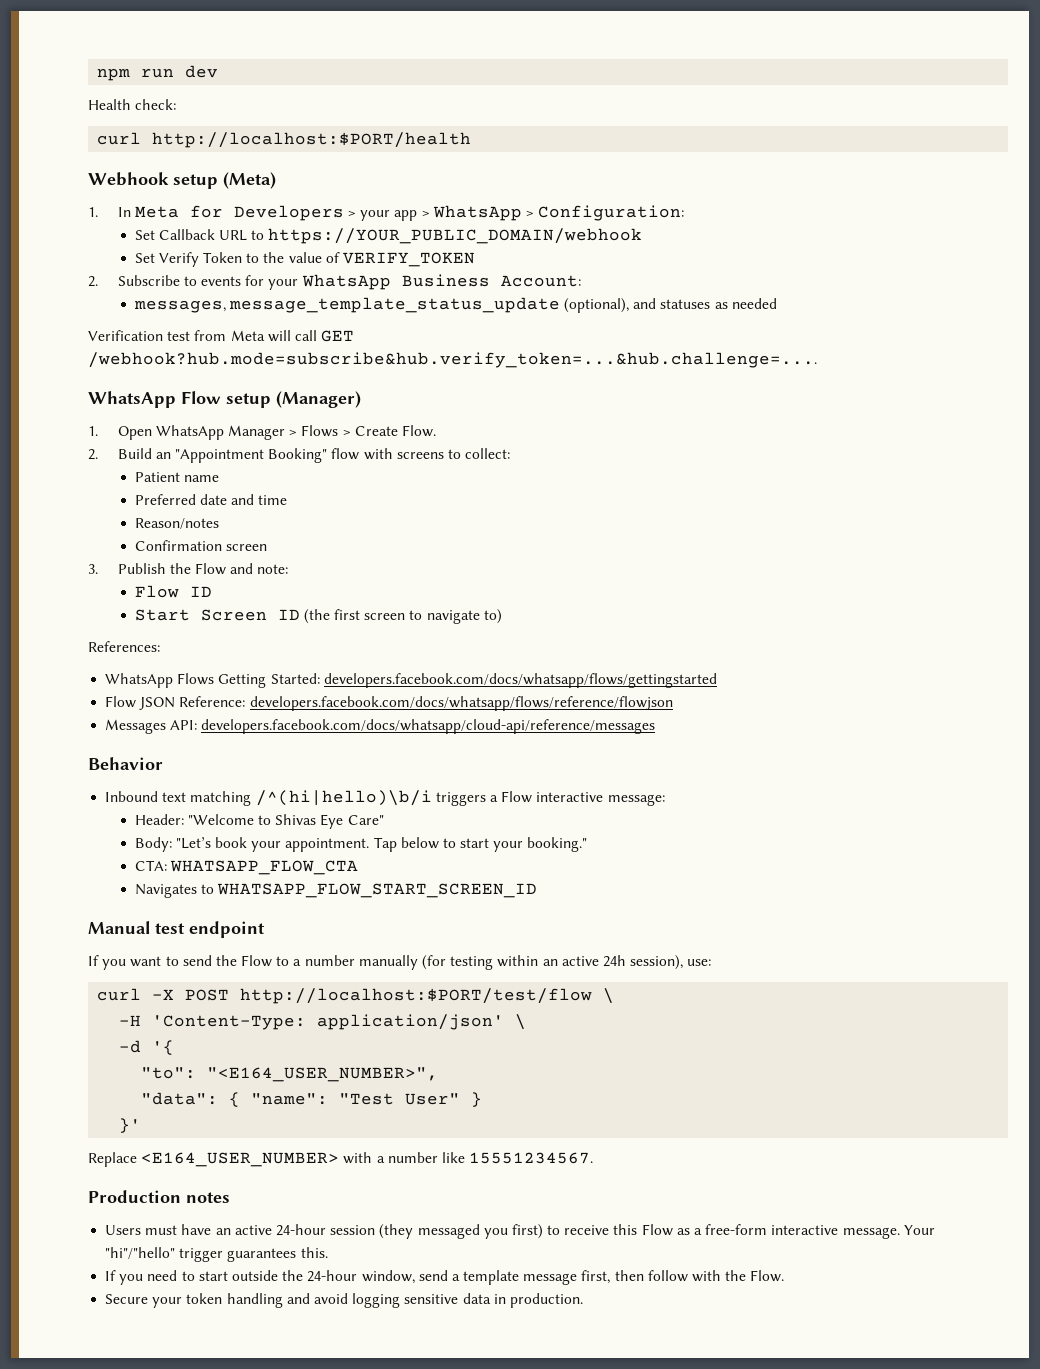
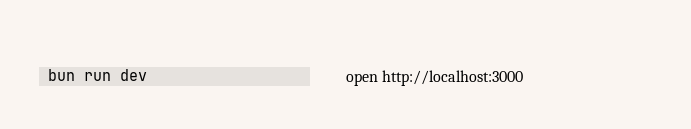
- npm run dev
+ bun run dev
- Health check:
- curl http://localhost:$PORT/health
- Webhook setup (Meta)
- 1. In Meta for Developers > your app > WhatsApp > Configuration:
- Set Callback URL to https://YOUR_PUBLIC_DOMAIN/webhook
- Set Verify Token to the value of VERIFY_TOKEN
- 2. Subscribe to events for your WhatsApp Business Account:
- messages, message_template_status_update (optional), and statuses as needed
- Verification test from Meta will call GET /webhook?hub.mode=subscribe&hub.verify_token=...&hub.challenge=....
- WhatsApp Flow setup (Manager)
- 1. Open WhatsApp Manager > Flows > Create Flow.
- 2. Build an "Appointment Booking" flow with screens to collect:
- Patient name
- Preferred date and time
- Reason/notes
- Confirmation screen
- 3. Publish the Flow and note:
- Flow ID
- Start Screen ID (the first screen to navigate to)
- References:
- WhatsApp Flows Getting Started: developers.facebook.com/docs/whatsapp/flows/gettingstarted
- Flow JSON Reference: developers.facebook.com/docs/whatsapp/flows/reference/flowjson
- Messages API: developers.facebook.com/docs/whatsapp/cloud-api/reference/messages
- Behavior
- Inbound text matching /^(hi|hello)\b/i triggers a Flow interactive message:
- Header: "Welcome to Shivas Eye Care"
- Body: "Let’s book your appointment. Tap below to start your booking."
- CTA: WHATSAPP_FLOW_CTA
- Navigates to WHATSAPP_FLOW_START_SCREEN_ID
- Manual test endpoint
- If you want to send the Flow to a number manually (for testing within an active 24h session), use:
- curl -X POST http://localhost:$PORT/test/flow \
- -H 'Content-Type: application/json' \
- -d '{
- "to": "<E164_USER_NUMBER>",
- "data": { "name": "Test User" }
- }'
- Replace <E164_USER_NUMBER> with a number like 15551234567.
- Production notes
- Users must have an active 24-hour session (they messaged you first) to receive this Flow as a free-form interactive message. Your "hi"/"hello" trigger guarantees this.
- If you need to start outside the 24-hour window, send a template message first, then follow with the Flow.
- Secure your token handling and avoid logging sensitive data in production.
+ open http://localhost:3000

